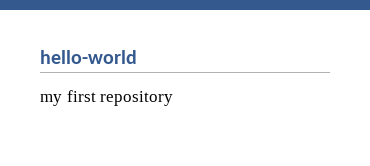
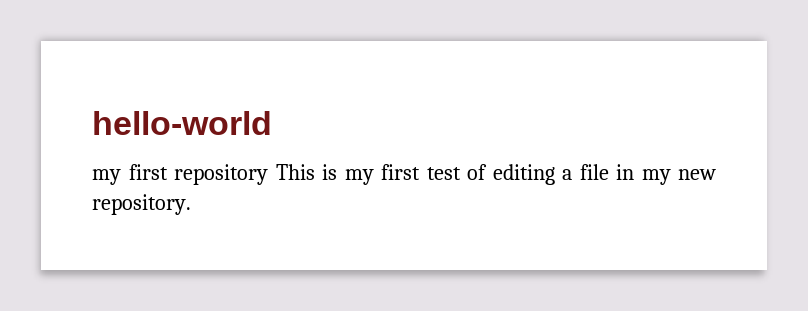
- my first repository
+ my first repository This is my first test of editing a file in my new repository.

